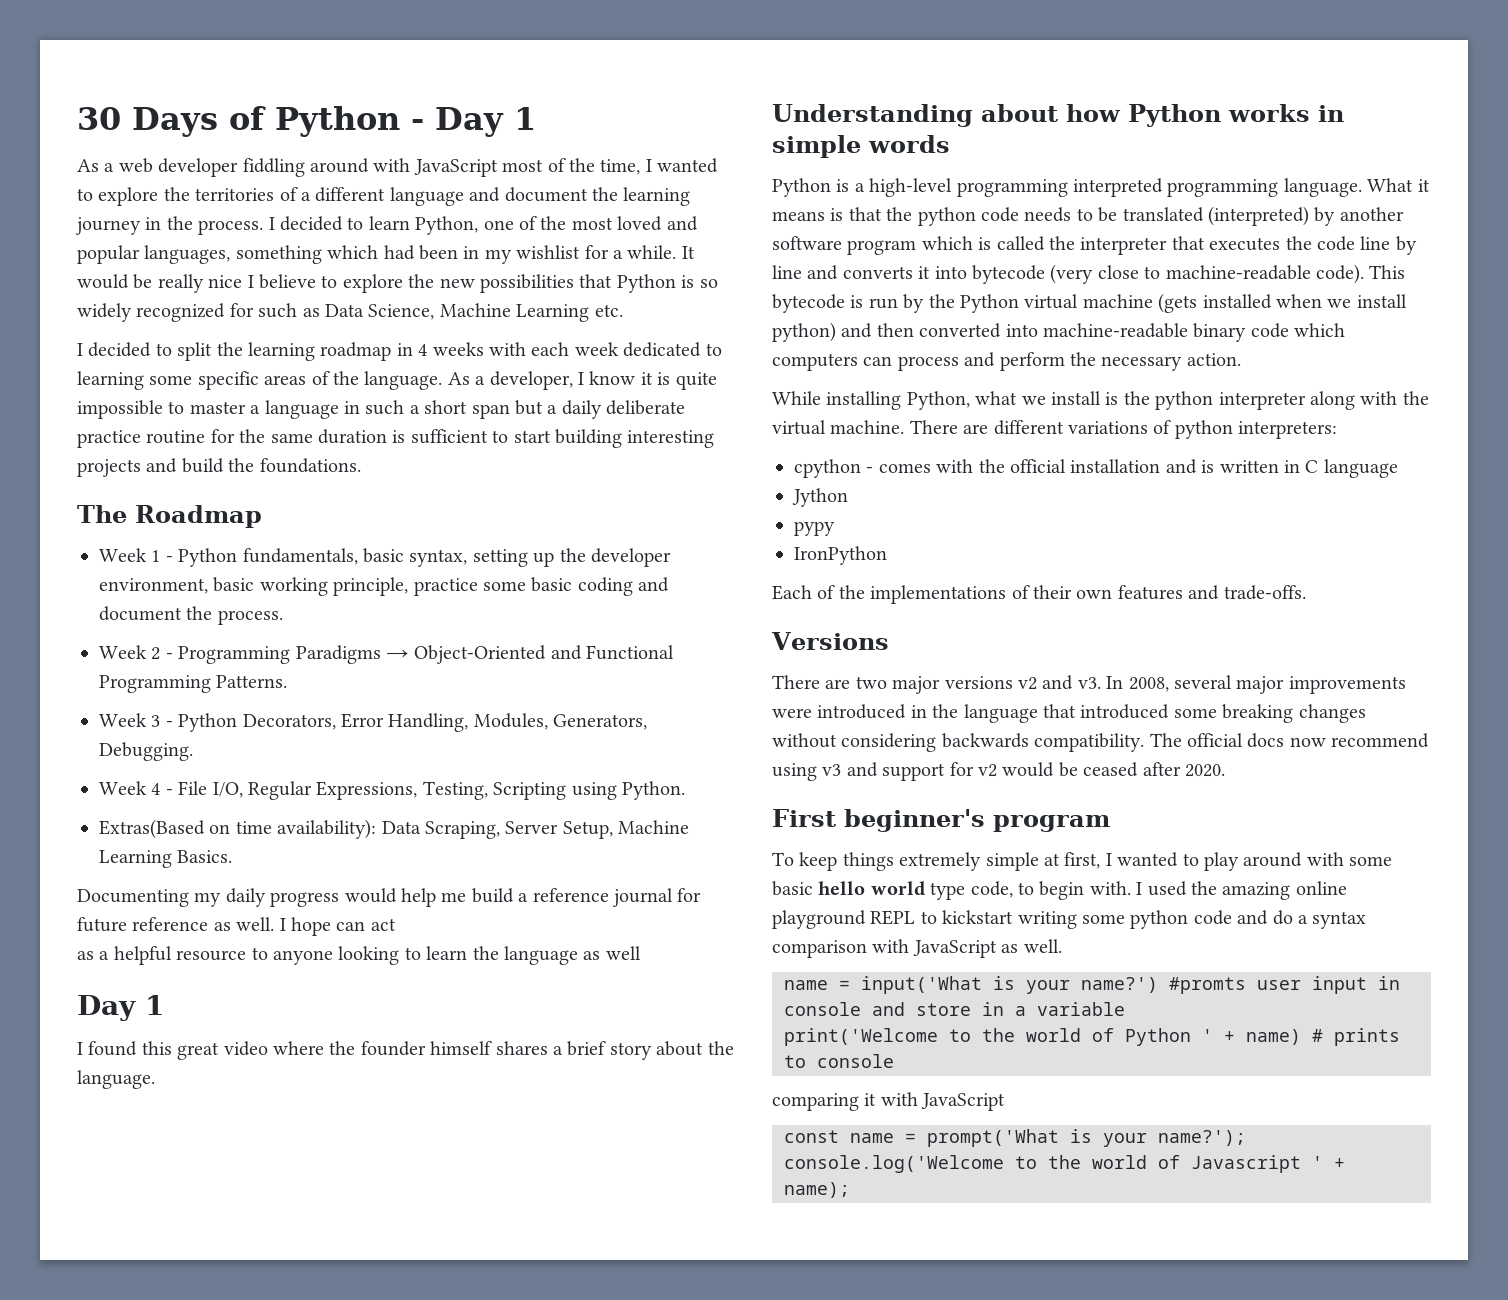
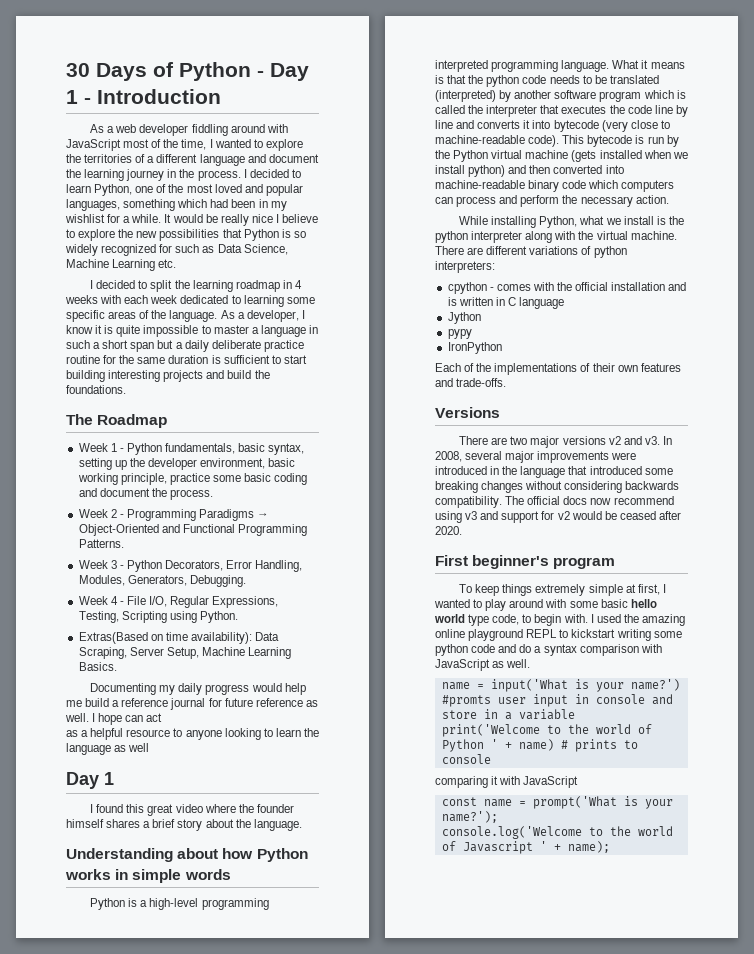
- 30 Days of Python - Day 1
+ 30 Days of Python - Day 1 - Introduction

